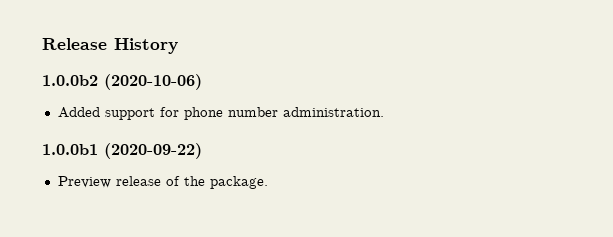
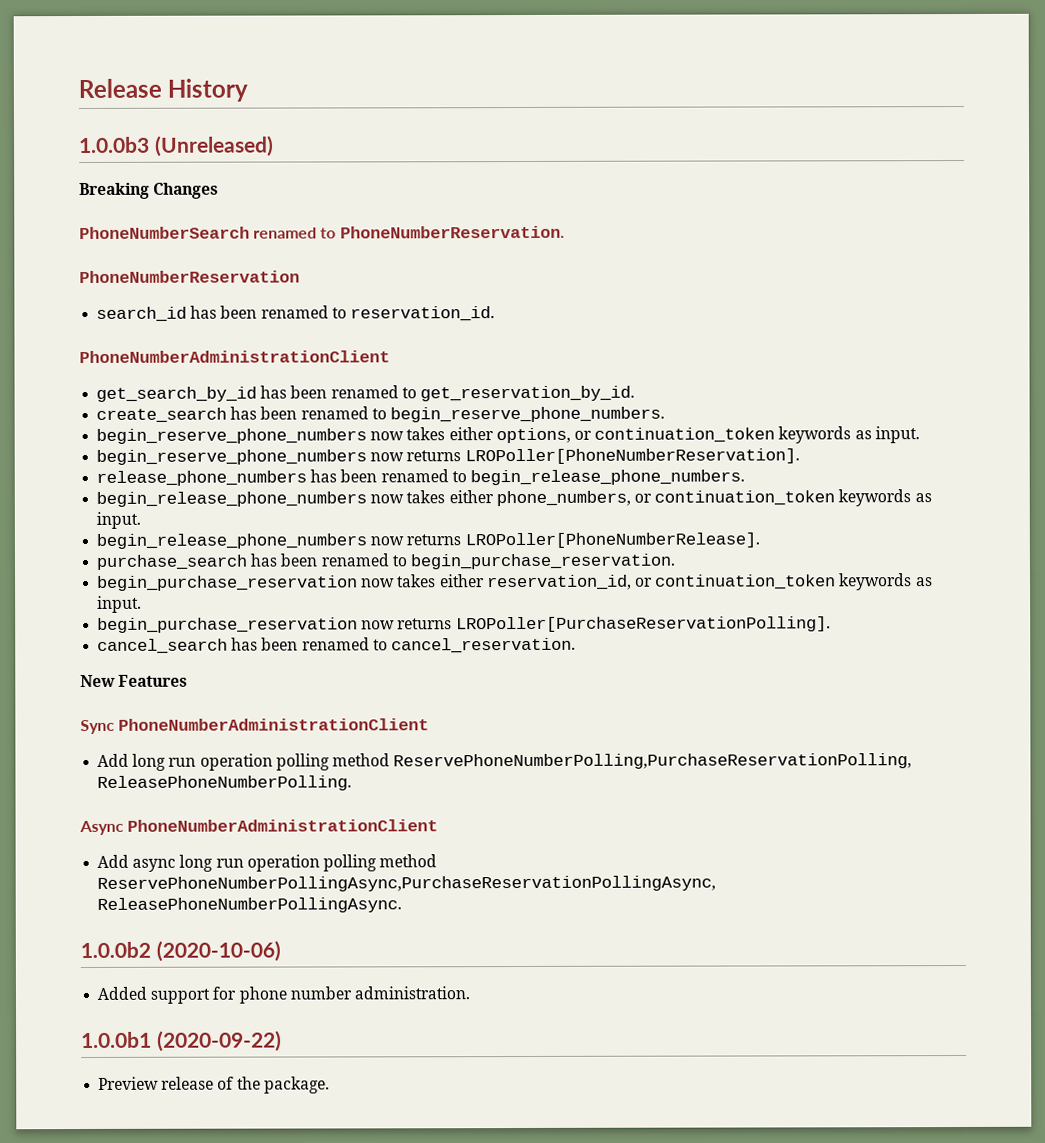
+ 1.0.0b3 (Unreleased)
+ Breaking Changes
+ PhoneNumberSearch renamed to PhoneNumberReservation.
+ PhoneNumberReservation
+ search_id has been renamed to reservation_id.
+ PhoneNumberAdministrationClient
+ get_search_by_id has been renamed to get_reservation_by_id.
+ create_search has been renamed to begin_reserve_phone_numbers.
+ begin_reserve_phone_numbers now takes either options, or continuation_token keywords as input.
+ begin_reserve_phone_numbers now returns LROPoller[PhoneNumberReservation].
+ release_phone_numbers has been renamed to begin_release_phone_numbers.
+ begin_release_phone_numbers now takes either phone_numbers, or continuation_token keywords as input.
+ begin_release_phone_numbers now returns LROPoller[PhoneNumberRelease].
+ purchase_search has been renamed to begin_purchase_reservation.
+ begin_purchase_reservation now takes either reservation_id, or continuation_token keywords as input.
+ begin_purchase_reservation now returns LROPoller[PurchaseReservationPolling].
+ cancel_search has been renamed to cancel_reservation.
+ New Features
+ Sync PhoneNumberAdministrationClient
+ Add long run operation polling method ReservePhoneNumberPolling,PurchaseReservationPolling, ReleasePhoneNumberPolling.
+ Async PhoneNumberAdministrationClient
+ Add async long run operation polling method ReservePhoneNumberPollingAsync,PurchaseReservationPollingAsync, ReleasePhoneNumberPollingAsync.

